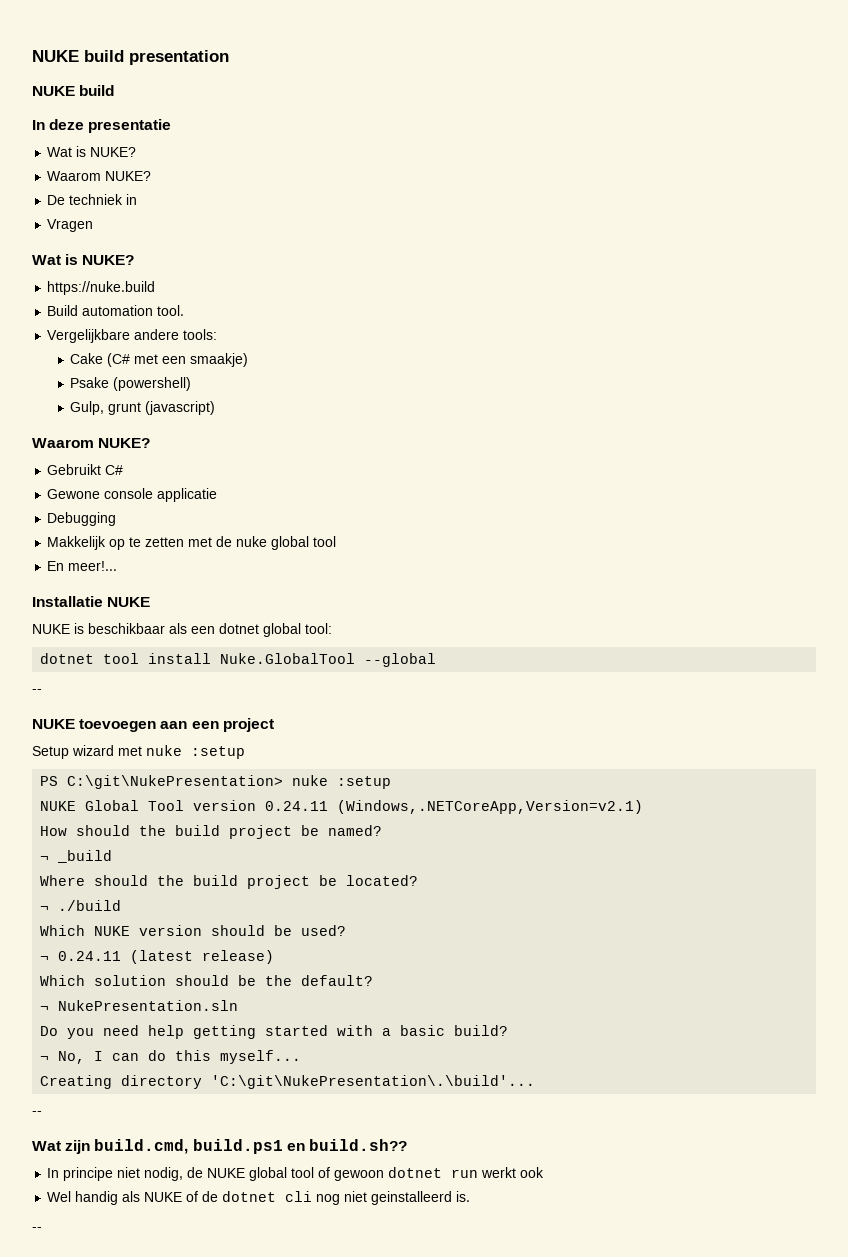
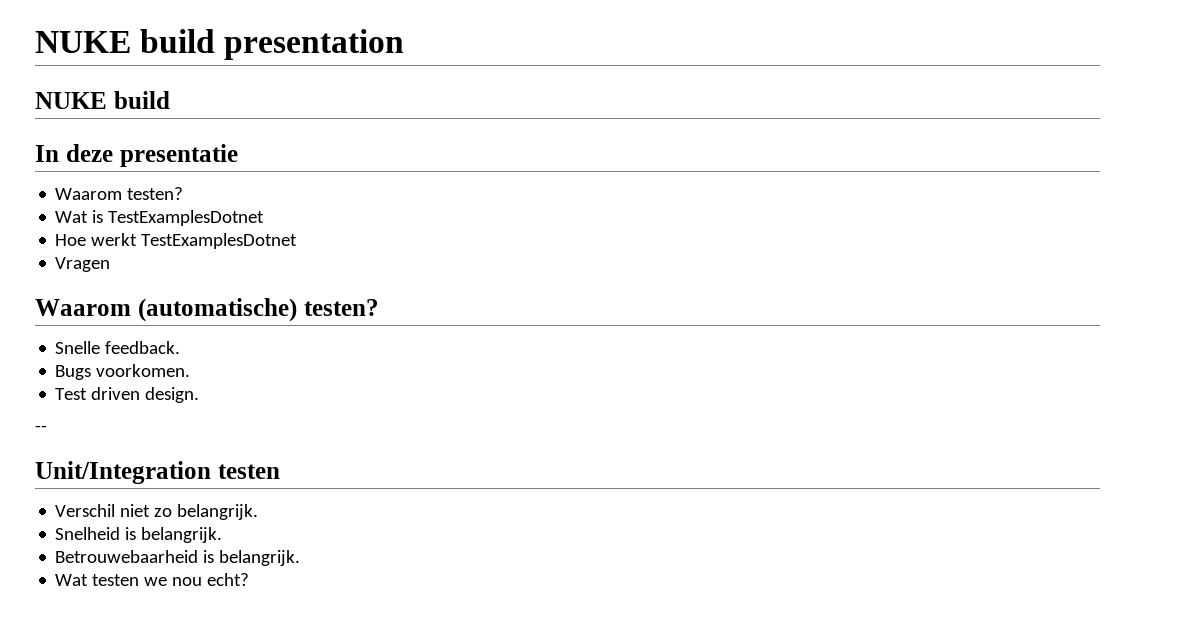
  In deze presentatie
- Wat is NUKE?
- Waarom NUKE?
- De techniek in
+ Waarom testen?
+ Wat is TestExamplesDotnet
+ Hoe werkt TestExamplesDotnet
  Vragen
- Wat is NUKE?
- https://nuke.build
- Build automation tool.
- Vergelijkbare andere tools:
- Cake (C# met een smaakje)
- Psake (powershell)
- Gulp, grunt (javascript)
- Waarom NUKE?
- Gebruikt C#
- Gewone console applicatie
- Debugging
- Makkelijk op te zetten met de nuke global tool
- En meer!...
- Installatie NUKE
- NUKE is beschikbaar als een dotnet global tool:
- dotnet tool install Nuke.GlobalTool --global
+ Waarom (automatische) testen?
+ Snelle feedback.
+ Bugs voorkomen.
+ Test driven design.
  --
- NUKE toevoegen aan een project
- Setup wizard met nuke :setup
- PS C:\git\NukePresentation> nuke :setup
- NUKE Global Tool version 0.24.11 (Windows,.NETCoreApp,Version=v2.1)
- How should the build project be named?
- ¬ _build
- Where should the build project be located?
- ¬ ./build
- Which NUKE version should be used?
- ¬ 0.24.11 (latest release)
- Which solution should be the default?
- ¬ NukePresentation.sln
- Do you need help getting started with a basic build?
- ¬ No, I can do this myself...
- Creating directory 'C:\git\NukePresentation\.\build'...
- --
- Wat zijn build.cmd, build.ps1 en build.sh??
- In principe niet nodig, de NUKE global tool of gewoon dotnet run werkt ook
- Wel handig als NUKE of de dotnet cli nog niet geinstalleerd is.
- --
+ Unit/Integration testen
+ Verschil niet zo belangrijk.
+ Snelheid is belangrijk.
+ Betrouwebaarheid is belangrijk.
+ Wat testen we nou echt?

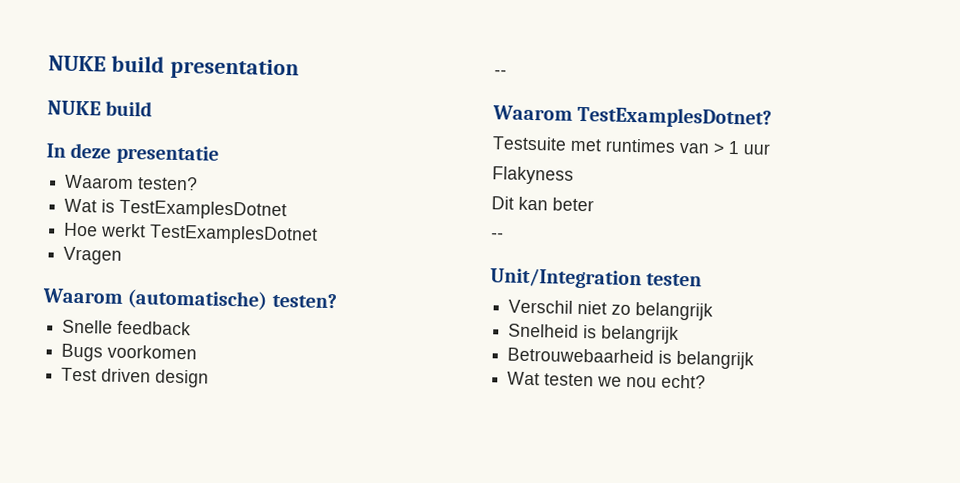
- Snelle feedback.
+ Snelle feedback
- Bugs voorkomen.
+ Bugs voorkomen
- Test driven design.
+ Test driven design
+ --
+ Waarom TestExamplesDotnet?
+ Testsuite met runtimes van > 1 uur
+ Flakyness
+ Dit kan beter
- Verschil niet zo belangrijk.
+ Verschil niet zo belangrijk
- Snelheid is belangrijk.
+ Snelheid is belangrijk
- Betrouwebaarheid is belangrijk.
+ Betrouwebaarheid is belangrijk

